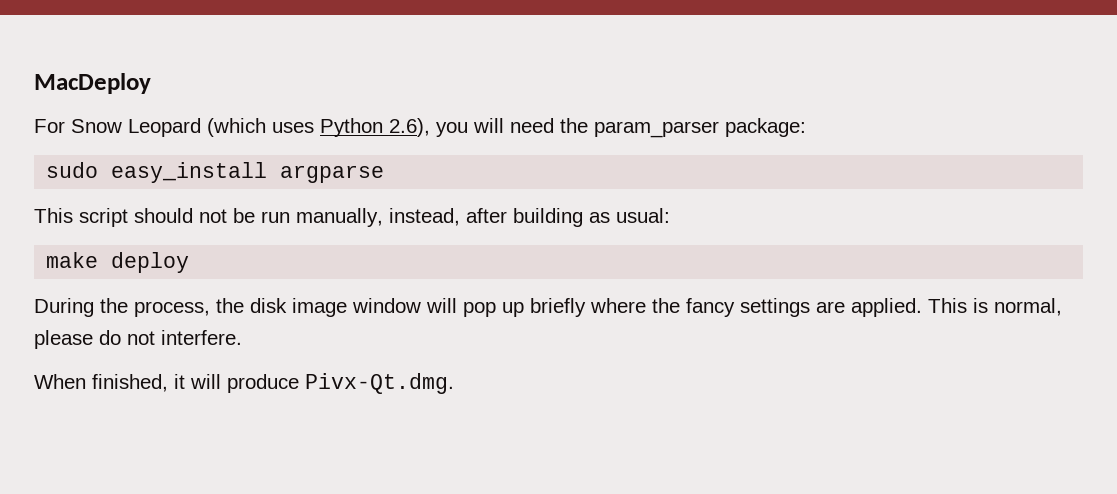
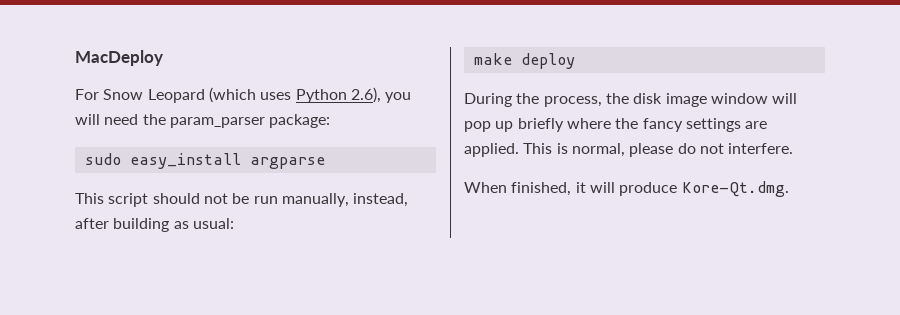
- When finished, it will produce Pivx-Qt.dmg.
+ When finished, it will produce Kore-Qt.dmg.

